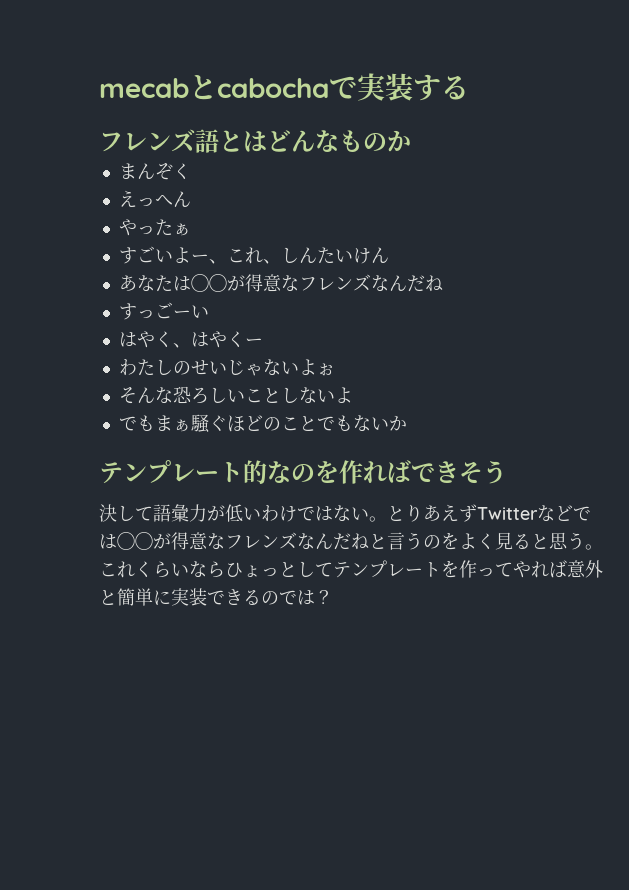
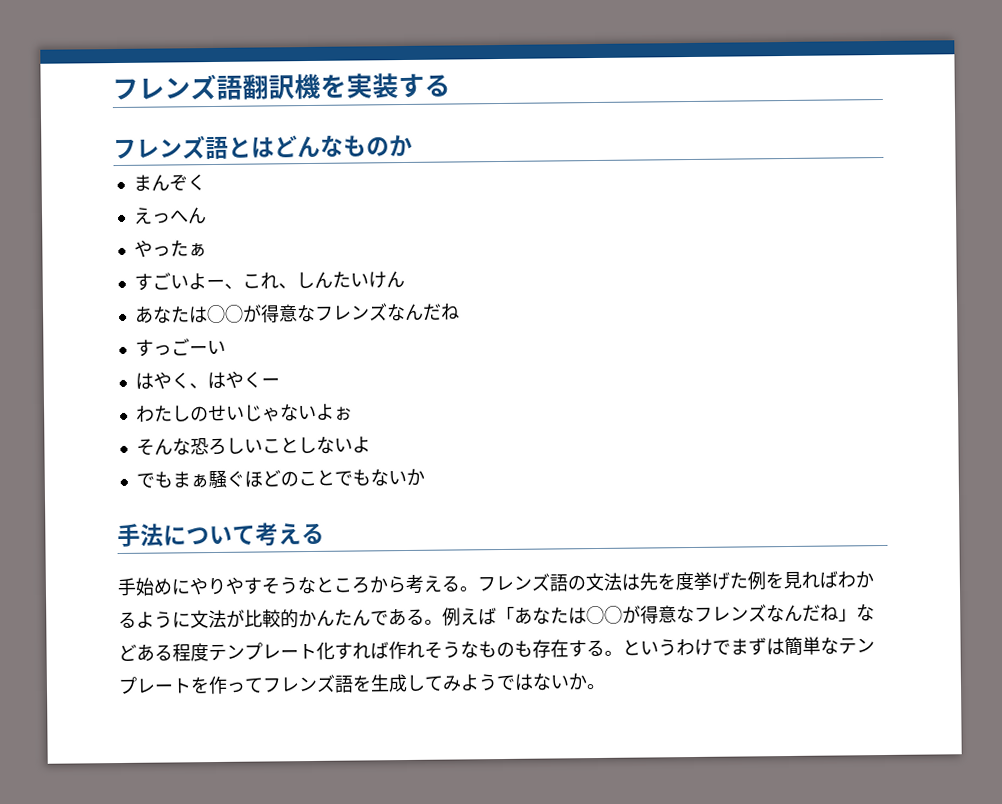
- mecabとcabochaで実装する
+ フレンズ語翻訳機を実装する
- テンプレート的なのを作ればできそう
- 決して語彙力が低いわけではない。とりあえずTwitterなどでは◯◯が得意なフレンズなんだねと言うのをよく見ると思う。これくらいならひょっとしてテンプレートを作ってやれば意外と簡単に実装できるのでは？
+ 手法について考える
+ 手始めにやりやすそうなところから考える。フレンズ語の文法は先を度挙げた例を見ればわかるように文法が比較的かんたんである。例えば「あなたは◯◯が得意なフレンズなんだね」などある程度テンプレート化すれば作れそうなものも存在する。というわけでまずは簡単なテンプレートを作ってフレンズ語を生成してみようではないか。

